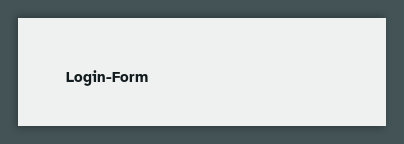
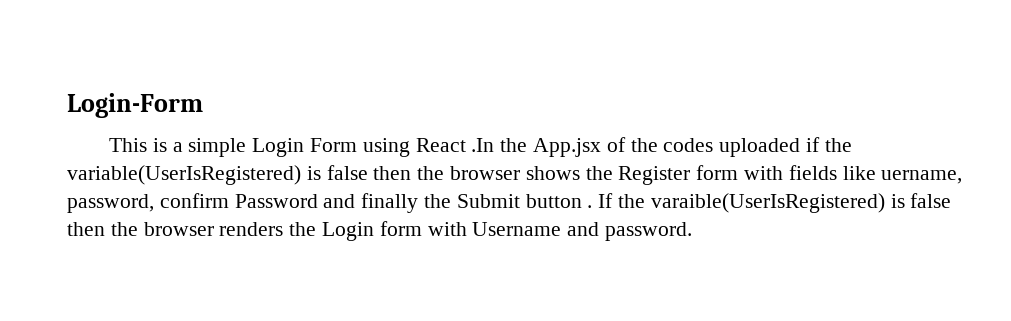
+ This is a simple Login Form using React .In the App.jsx of the codes uploaded if the variable(UserIsRegistered) is false then the browser shows the Register form with fields like uername, password, confirm Password and finally the Submit button . If the varaible(UserIsRegistered) is false then the browser renders the Login form with Username and password.

